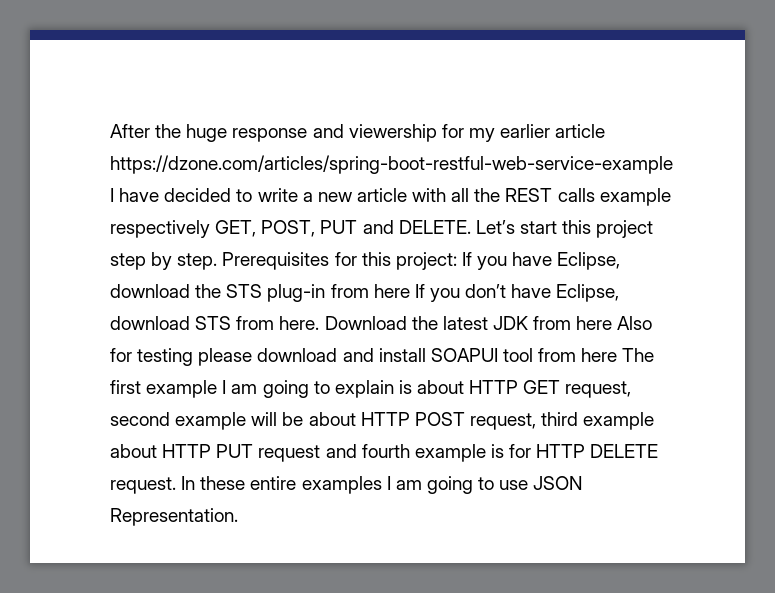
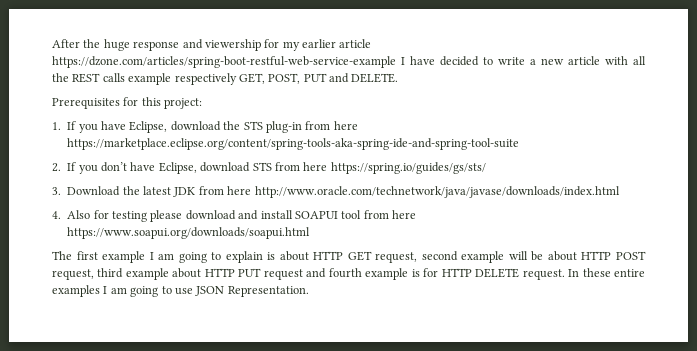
- After the huge response and viewership for my earlier article https://dzone.com/articles/spring-boot-restful-web-service-example I have decided to write a new article with all the REST calls example respectively GET, POST, PUT and DELETE. Let’s start this project step by step. Prerequisites for this project: If you have Eclipse, download the STS plug-in from here If you don’t have Eclipse, download STS from here. Download the latest JDK from here Also for testing please download and install SOAPUI tool from here The first example I am going to explain is about HTTP GET request, second example will be about HTTP POST request, third example about HTTP PUT request and fourth example is for HTTP DELETE request.
+ After the huge response and viewership for my earlier article https://dzone.com/articles/spring-boot-restful-web-service-example I have decided to write a new article with all the REST calls example respectively GET, POST, PUT and DELETE.
+ Prerequisites for this project:
+ 1. If you have Eclipse, download the STS plug-in from here https://marketplace.eclipse.org/content/spring-tools-aka-spring-ide-and-spring-tool-suite
+ 2. If you don’t have Eclipse, download STS from here https://spring.io/guides/gs/sts/
+ 3. Download the latest JDK from here http://www.oracle.com/technetwork/java/javase/downloads/index.html
+ 4. Also for testing please download and install SOAPUI tool from here https://www.soapui.org/downloads/soapui.html
+ The first example I am going to explain is about HTTP GET request, second example will be about HTTP POST request, third example about HTTP PUT request and fourth example is for HTTP DELETE request.

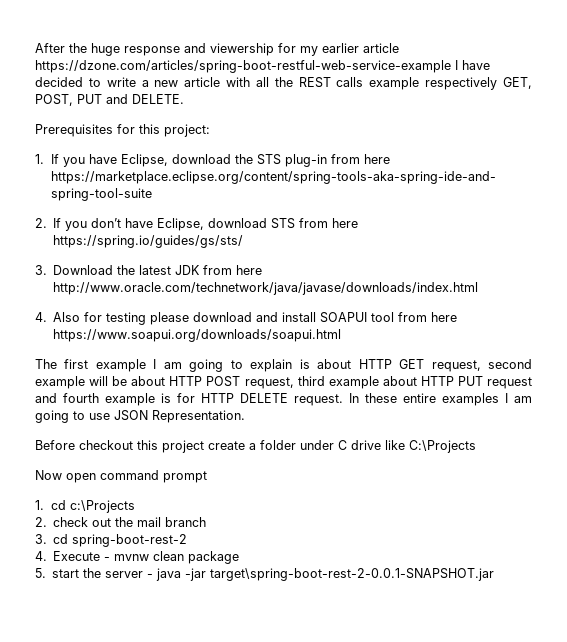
+ Before checkout this project create a folder under C drive like C:\Projects
+ Now open command prompt
+ 1. cd c:\Projects
+ 2. check out the mail branch
+ 3. cd spring-boot-rest-2
+ 4. Execute - mvnw clean package
+ 5. start the server - java -jar target\spring-boot-rest-2-0.0.1-SNAPSHOT.jar

